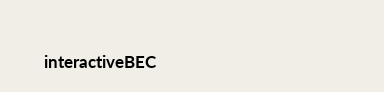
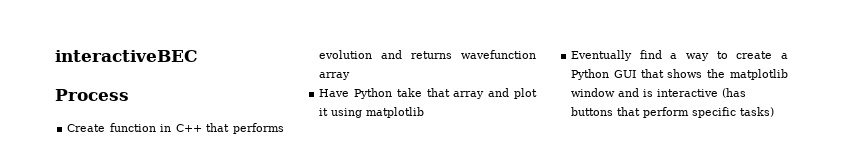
+ Process
+ Create function in C++ that performs evolution and returns wavefunction array
+ Have Python take that array and plot it using matplotlib
+ Eventually find a way to create a Python GUI that shows the matplotlib window and is interactive (has buttons that perform specific tasks)

